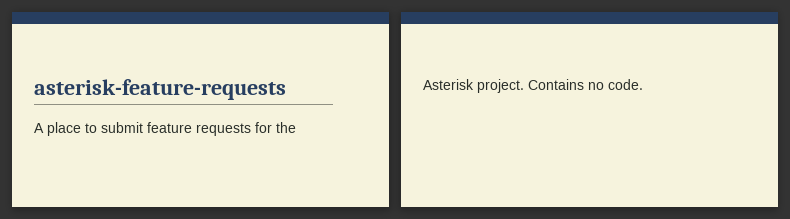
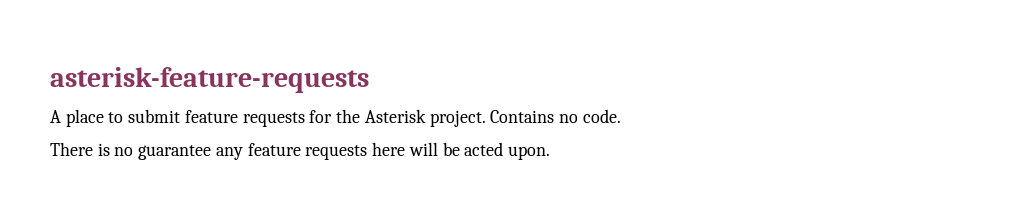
+ There is no guarantee any feature requests here will be acted upon.

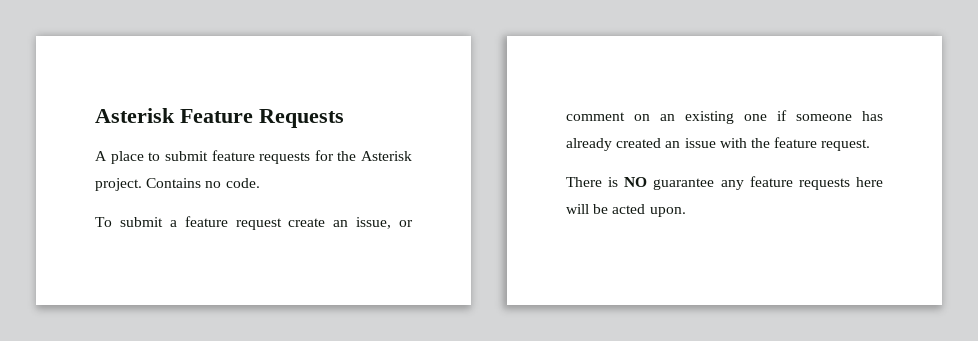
- asterisk-feature-requests
+ Asterisk Feature Requests
+ To submit a feature request create an issue, or comment on an existing one if someone has already created an issue with the feature request.
- There is no guarantee any feature requests here will be acted upon.
+ There is NO guarantee any feature requests here will be acted upon.

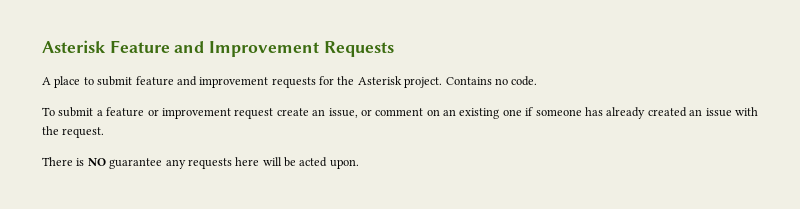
- Asterisk Feature Requests
+ Asterisk Feature and Improvement Requests
- A place to submit feature requests for the Asterisk project.
+ A place to submit feature and improvement requests for the Asterisk project.
- To submit a feature request create an issue, or comment on an existing one if someone has already created an issue with the feature request.
+ To submit a feature or improvement request create an issue, or comment on an existing one if someone has already created an issue with the request.
- There is NO guarantee any feature requests here will be acted upon.
+ There is NO guarantee any requests here will be acted upon.

